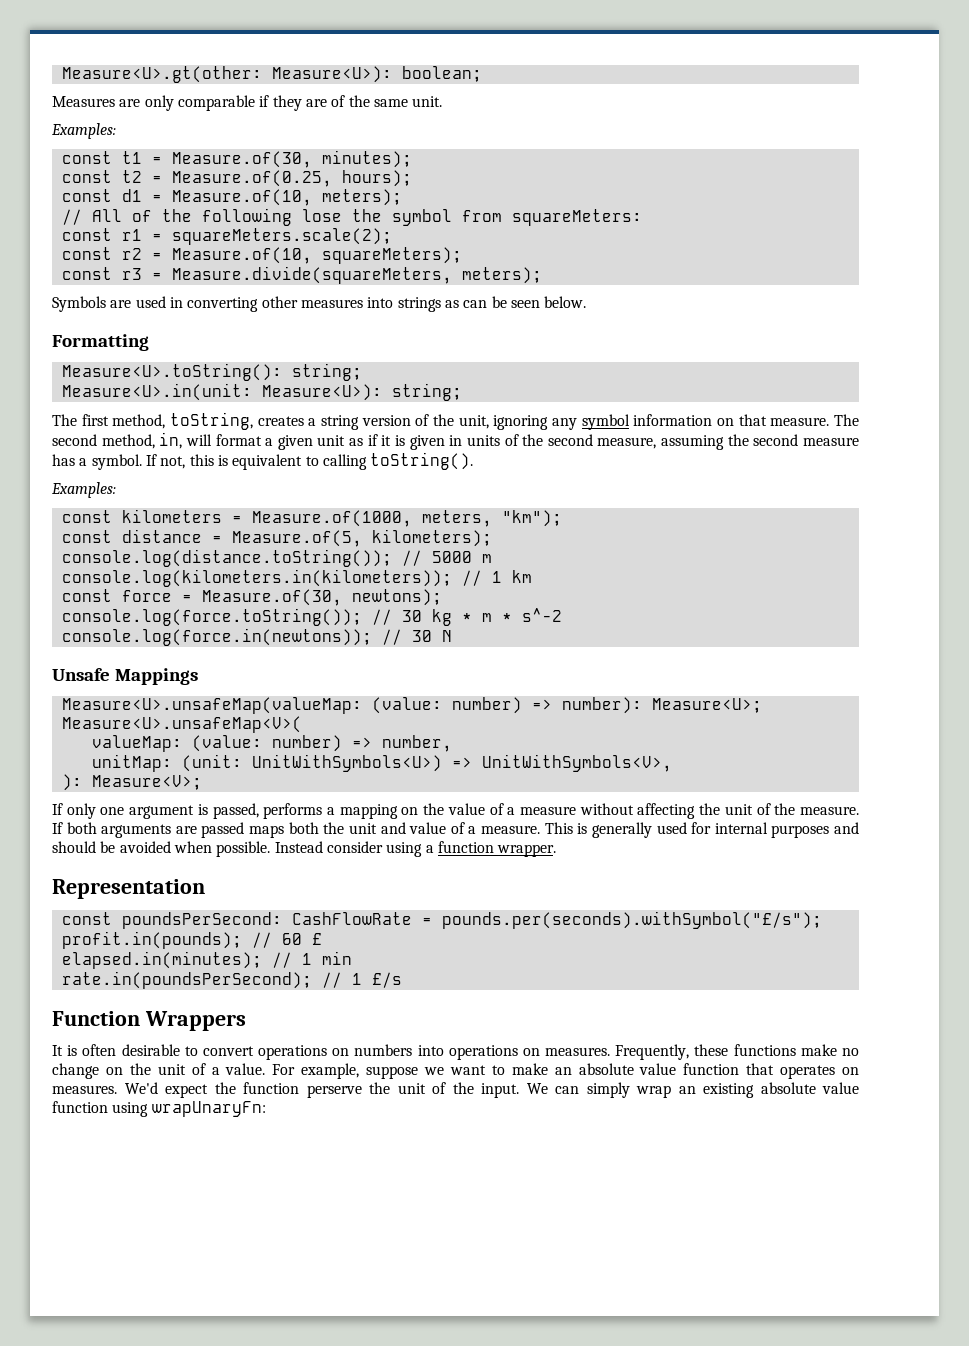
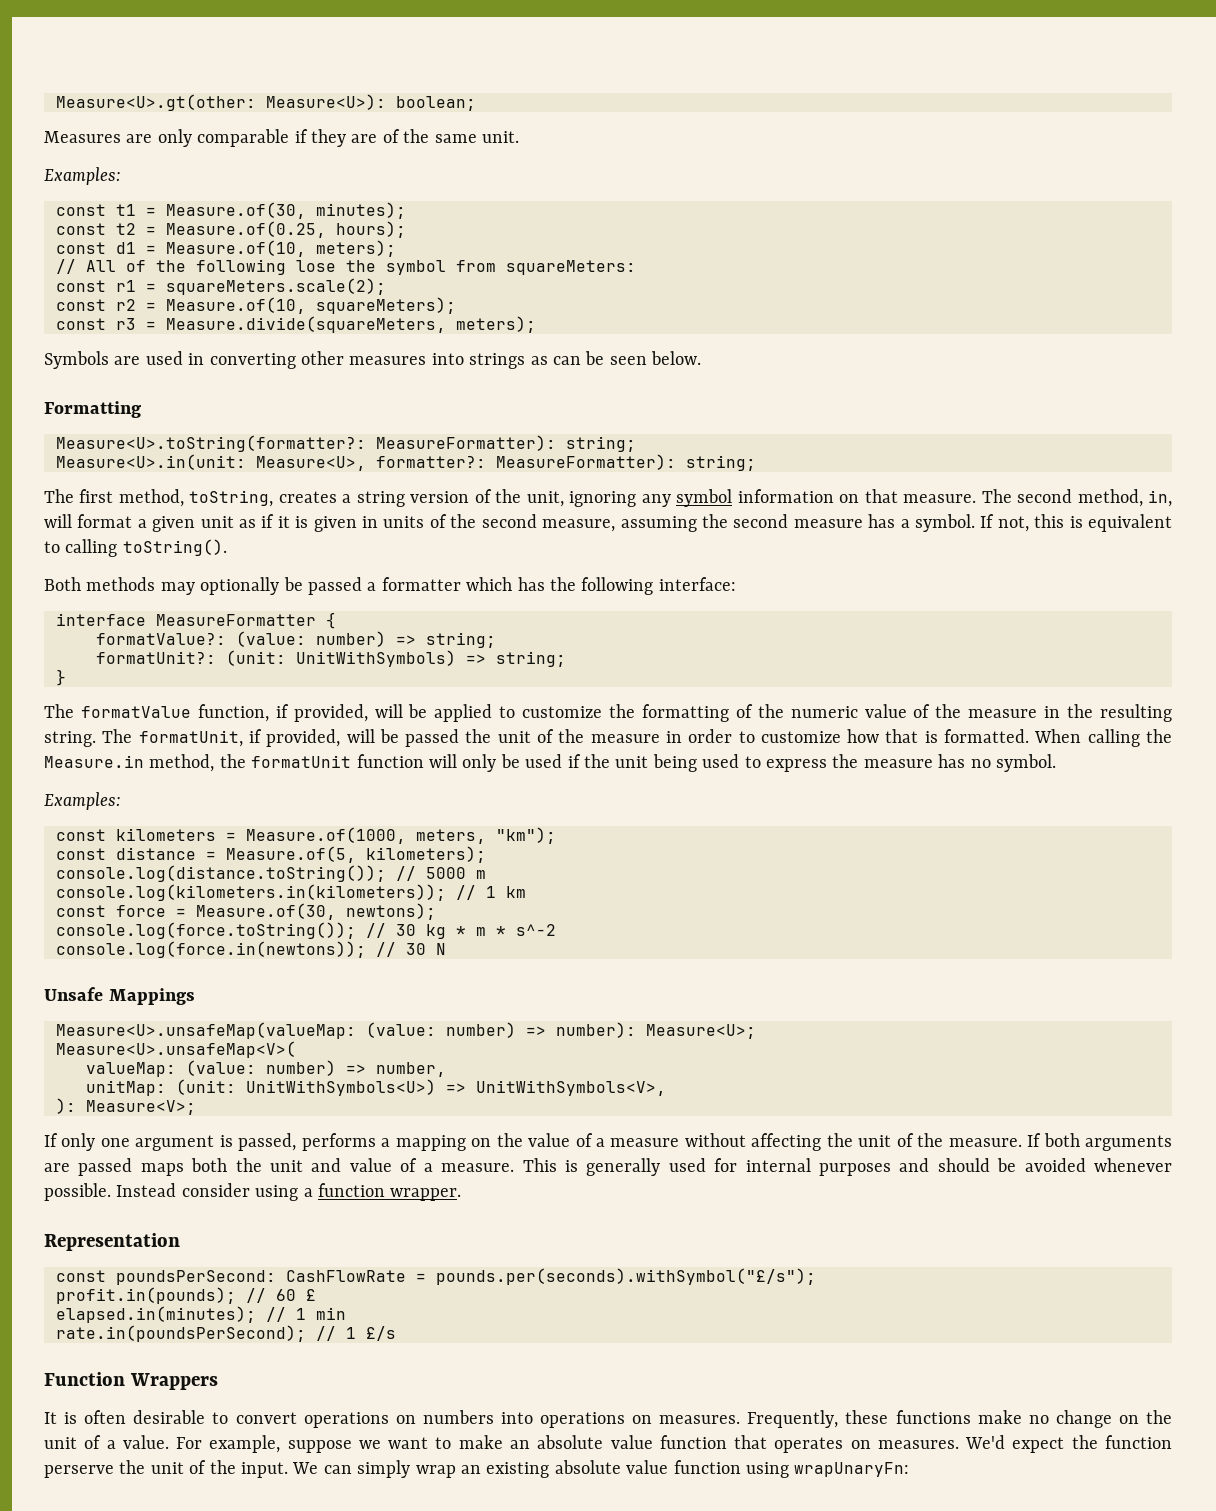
- Measure<U>.toString(): string;
+ Measure<U>.toString(formatter?: MeasureFormatter): string;
- Measure<U>.in(unit: Measure<U>): string;
+ Measure<U>.in(unit: Measure<U>, formatter?: MeasureFormatter): string;
+ Both methods may optionally be passed a formatter which has the following interface:
+ interface MeasureFormatter {
+ formatValue?: (value: number) => string;
+ formatUnit?: (unit: UnitWithSymbols) => string;
+ }
+ The formatValue function, if provided, will be applied to customize the formatting of the numeric value of the measure in the resulting string. The formatUnit, if provided, will be passed the unit of the measure in order to customize how that is formatted. When calling the Measure.in method, the formatUnit function will only be used if the unit being used to express the measure has no symbol.
- This is generally used for internal purposes and should be avoided when possible.
+ This is generally used for internal purposes and should be avoided whenever possible.

